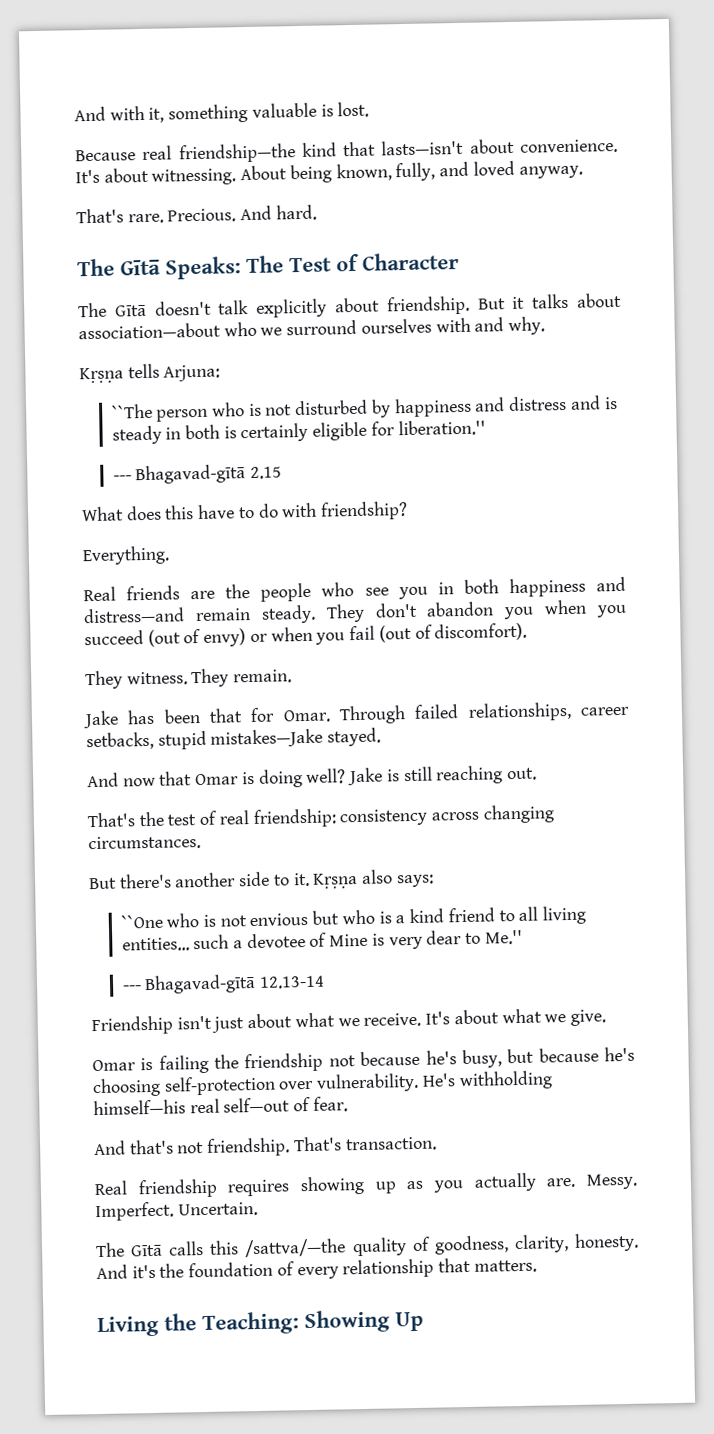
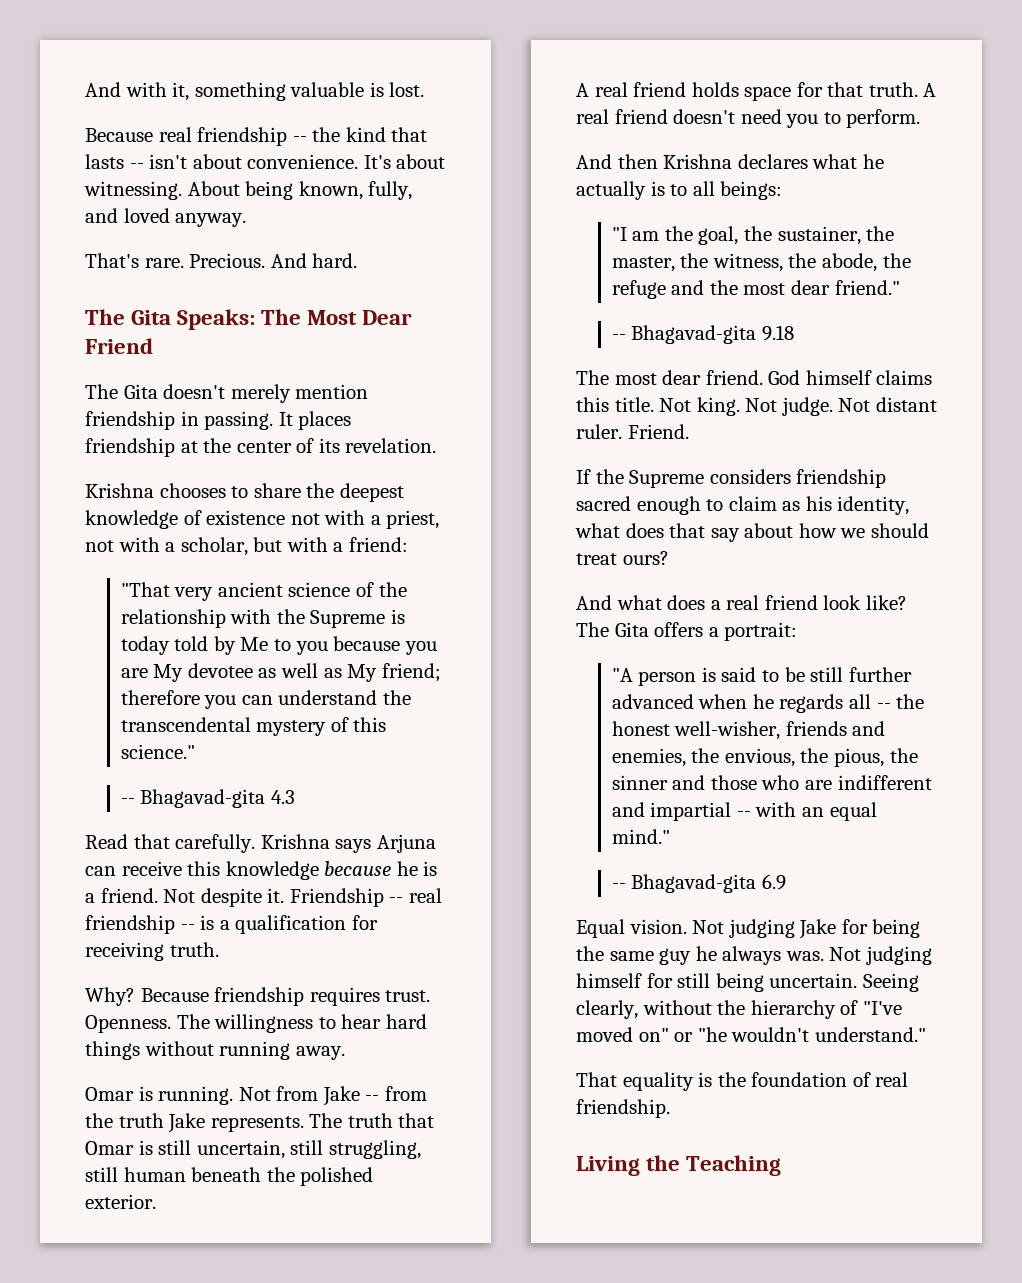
- Because real friendship—the kind that lasts—isn't about convenience.
+ Because real friendship -- the kind that lasts -- isn't about convenience.
- The Gītā Speaks: The Test of Character
- The Gītā doesn't talk explicitly about friendship. But it talks about association—about who we surround ourselves with and why.
- Kṛṣṇa tells Arjuna:
- ``The person who is not disturbed by happiness and distress and is steady in both is certainly eligible for liberation.''
- --- Bhagavad-gītā 2.15
- What does this have to do with friendship?
- Everything.
- Real friends are the people who see you in both happiness and distress—and remain steady. They don't abandon you when you succeed (out of envy) or when you fail (out of discomfort).
- They witness. They remain.
- Jake has been that for Omar. Through failed relationships, career setbacks, stupid mistakes—Jake stayed.
- And now that Omar is doing well? Jake is still reaching out.
- That's the test of real friendship: consistency across changing circumstances.
- But there's another side to it. Kṛṣṇa also says:
- ``One who is not envious but who is a kind friend to all living entities... such a devotee of Mine is very dear to Me.''
- --- Bhagavad-gītā 12.13-14
- Friendship isn't just about what we receive. It's about what we give.
- Omar is failing the friendship not because he's busy, but because he's choosing self-protection over vulnerability. He's withholding himself—his real self—out of fear.
- And that's not friendship. That's transaction.
- Real friendship requires showing up as you actually are. Messy. Imperfect. Uncertain.
- The Gītā calls this /sattva/—the quality of goodness, clarity, honesty. And it's the foundation of every relationship that matters.
+ The Gita Speaks: The Most Dear Friend
+ The Gita doesn't merely mention friendship in passing. It places friendship at the center of its revelation.
+ Krishna chooses to share the deepest knowledge of existence not with a priest, not with a scholar, but with a friend:
+ "That very ancient science of the relationship with the Supreme is today told by Me to you because you are My devotee as well as My friend; therefore you can understand the transcendental mystery of this science."
+ -- Bhagavad-gita 4.3
+ Read that carefully. Krishna says Arjuna can receive this knowledge because he is a friend. Not despite it. Friendship -- real friendship -- is a qualification for receiving truth.
+ Why? Because friendship requires trust. Openness. The willingness to hear hard things without running away.
+ Omar is running. Not from Jake -- from the truth Jake represents. The truth that Omar is still uncertain, still struggling, still human beneath the polished exterior.
+ A real friend holds space for that truth. A real friend doesn't need you to perform.
+ And then Krishna declares what he actually is to all beings:
+ "I am the goal, the sustainer, the master, the witness, the abode, the refuge and the most dear friend."
+ -- Bhagavad-gita 9.18
+ The most dear friend. God himself claims this title. Not king. Not judge. Not distant ruler. Friend.
+ If the Supreme considers friendship sacred enough to claim as his identity, what does that say about how we should treat ours?
+ And what does a real friend look like? The Gita offers a portrait:
+ "A person is said to be still further advanced when he regards all -- the honest well-wisher, friends and enemies, the envious, the pious, the sinner and those who are indifferent and impartial -- with an equal mind."
+ -- Bhagavad-gita 6.9
+ Equal vision. Not judging Jake for being the same guy he always was. Not judging himself for still being uncertain. Seeing clearly, without the hierarchy of "I've moved on" or "he wouldn't understand."
+ That equality is the foundation of real friendship.
- Living the Teaching: Showing Up
+ Living the Teaching

